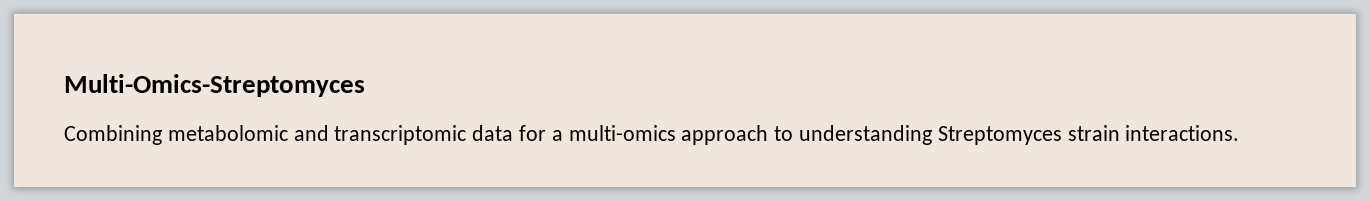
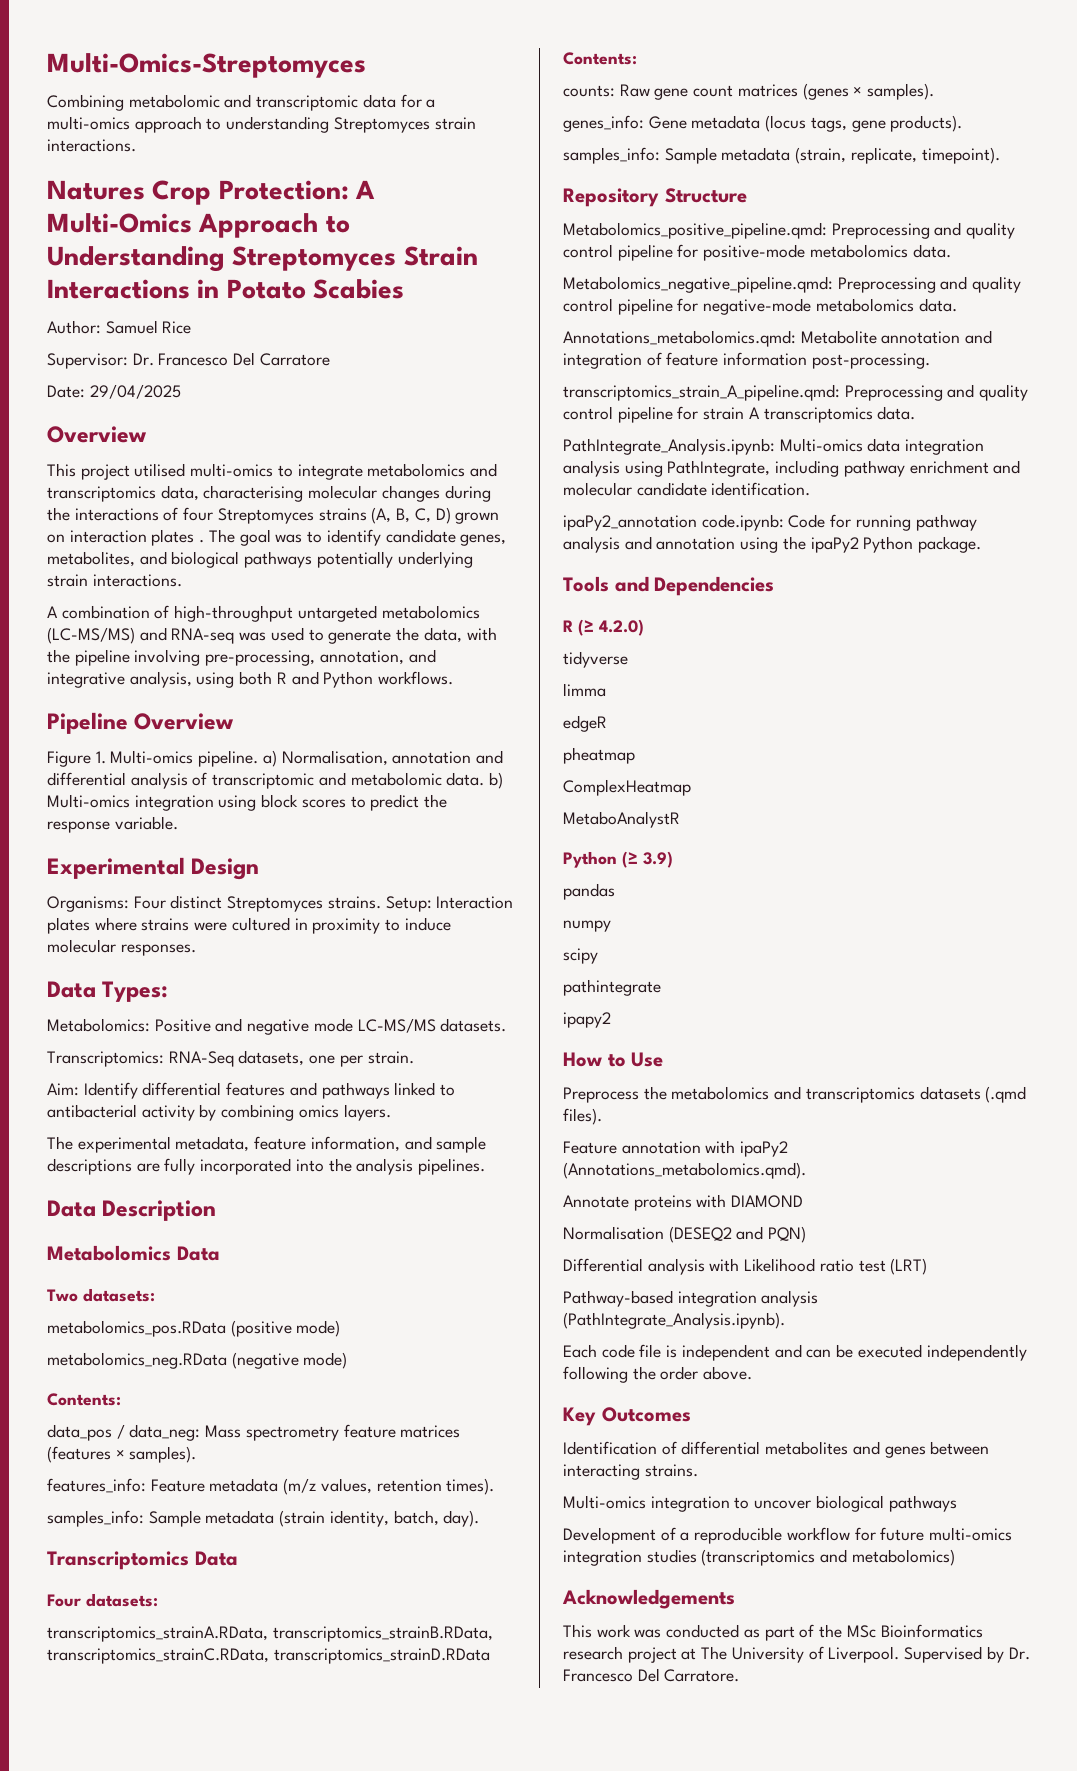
+ Natures Crop Protection: A Multi-Omics Approach to Understanding Streptomyces Strain Interactions in Potato Scabies
+ Author: Samuel Rice
+ Supervisor: Dr. Francesco Del Carratore
+ Date: 29/04/2025
+ Overview
+ This project utilised multi-omics to integrate metabolomics and transcriptomics data, characterising molecular changes during the interactions of four Streptomyces strains (A, B, C, D) grown on interaction plates . The goal was to identify candidate genes, metabolites, and biological pathways potentially underlying strain interactions.
+ A combination of high-throughput untargeted metabolomics (LC-MS/MS) and RNA-seq was used to generate the data, with the pipeline involving pre-processing, annotation, and integrative analysis, using both R and Python workflows.
+ Pipeline Overview
+ Figure 1. Multi-omics pipeline. a) Normalisation, annotation and differential analysis of transcriptomic and metabolomic data. b) Multi-omics integration using block scores to predict the response variable.
+ Experimental Design
+ Organisms: Four distinct Streptomyces strains. Setup: Interaction plates where strains were cultured in proximity to induce molecular responses.
+ Data Types:
+ Metabolomics: Positive and negative mode LC-MS/MS datasets.
+ Transcriptomics: RNA-Seq datasets, one per strain.
+ Aim: Identify differential features and pathways linked to antibacterial activity by combining omics layers.
+ The experimental metadata, feature information, and sample descriptions are fully incorporated into the analysis pipelines.
+ Data Description
+ Metabolomics Data
+ Two datasets:
+ metabolomics_pos.RData (positive mode)
+ metabolomics_neg.RData (negative mode)
+ Contents:
+ data_pos / data_neg: Mass spectrometry feature matrices (features × samples).
+ features_info: Feature metadata (m/z values, retention times).
+ samples_info: Sample metadata (strain identity, batch, day).
+ Transcriptomics Data
+ Four datasets:
+ transcriptomics_strainA.RData, transcriptomics_strainB.RData, transcriptomics_strainC.RData, transcriptomics_strainD.RData
+ Contents:
+ counts: Raw gene count matrices (genes × samples).
+ genes_info: Gene metadata (locus tags, gene products).
+ samples_info: Sample metadata (strain, replicate, timepoint).
+ Repository Structure
+ Metabolomics_positive_pipeline.qmd: Preprocessing and quality control pipeline for positive-mode metabolomics data.
+ Metabolomics_negative_pipeline.qmd: Preprocessing and quality control pipeline for negative-mode metabolomics data.
+ Annotations_metabolomics.qmd: Metabolite annotation and integration of feature information post-processing.
+ transcriptomics_strain_A_pipeline.qmd: Preprocessing and quality control pipeline for strain A transcriptomics data.
+ PathIntegrate_Analysis.ipynb: Multi-omics data integration analysis using PathIntegrate, including pathway enrichment and molecular candidate identification.
+ ipaPy2_annotation code.ipynb: Code for running pathway analysis and annotation using the ipaPy2 Python package.
+ Tools and Dependencies
+ R (≥ 4.2.0)
+ tidyverse
+ limma
+ edgeR
+ pheatmap
+ ComplexHeatmap
+ MetaboAnalystR
+ Python (≥ 3.9)
+ pandas
+ numpy
+ scipy
+ pathintegrate
+ ipapy2
+ How to Use
+ Preprocess the metabolomics and transcriptomics datasets (.qmd files).
+ Feature annotation with ipaPy2 (Annotations_metabolomics.qmd).
+ Annotate proteins with DIAMOND
+ Normalisation (DESEQ2 and PQN)
+ Differential analysis with Likelihood ratio test (LRT)
+ Pathway-based integration analysis (PathIntegrate_Analysis.ipynb).
+ Each code file is independent and can be executed independently following the order above.
+ Key Outcomes
+ Identification of differential metabolites and genes between interacting strains.
+ Multi-omics integration to uncover biological pathways
+ Development of a reproducible workflow for future multi-omics integration studies (transcriptomics and metabolomics)
+ Acknowledgements
+ This work was conducted as part of the MSc Bioinformatics research project at The University of Liverpool. Supervised by Dr. Francesco Del Carratore.

